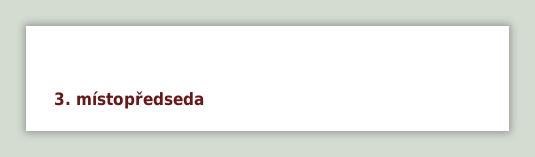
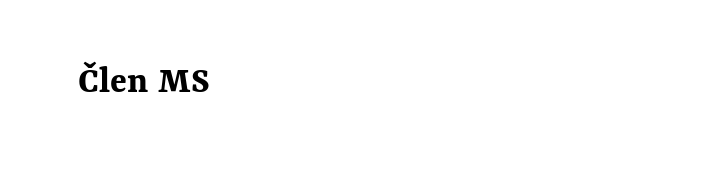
- 3. místopředseda
+ Člen MS

